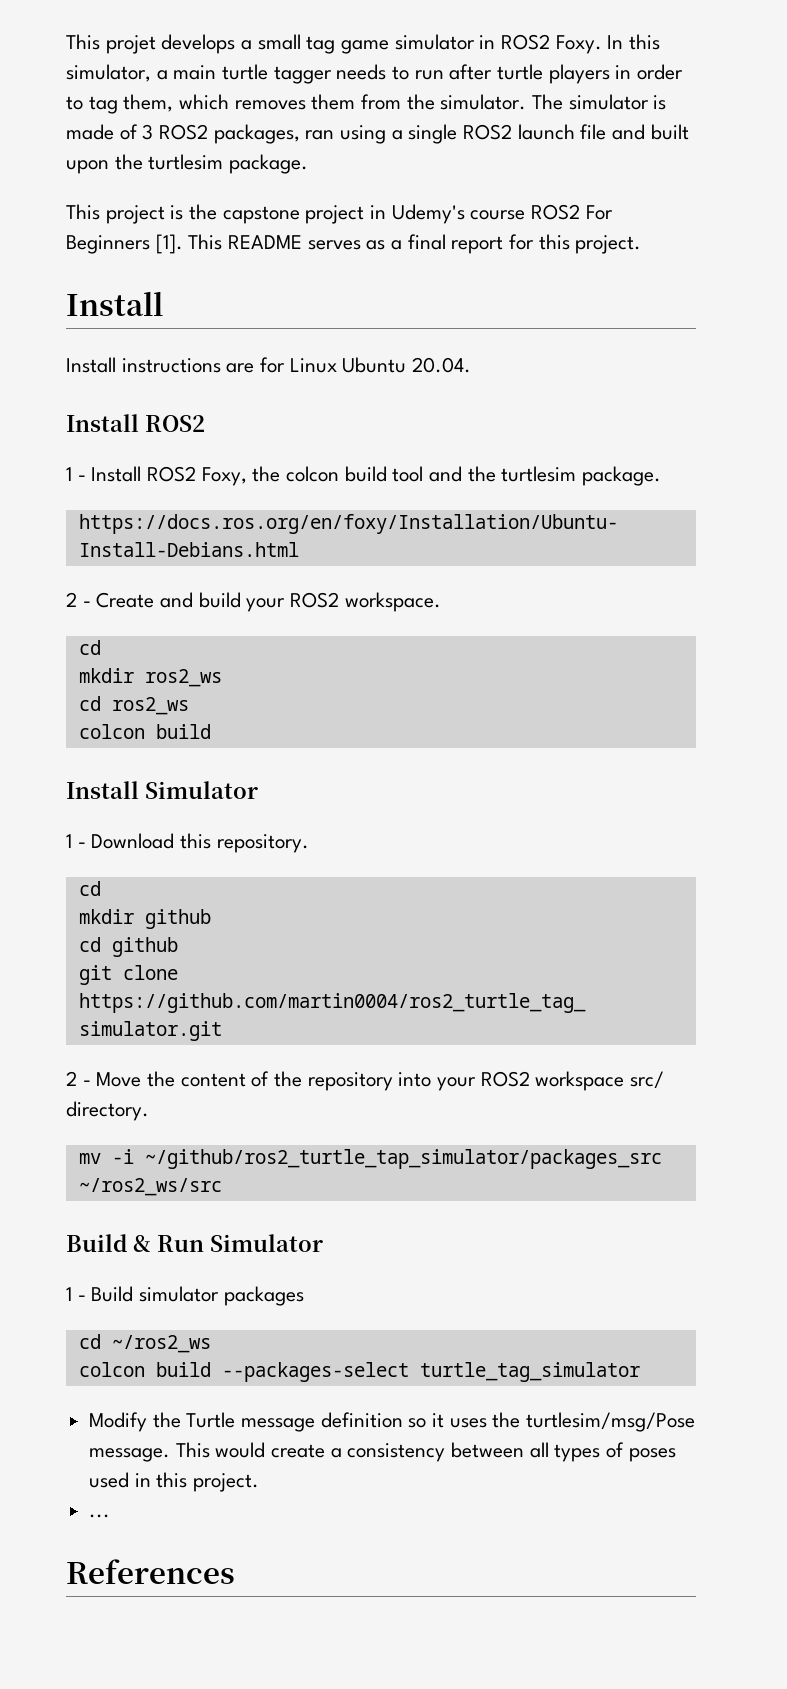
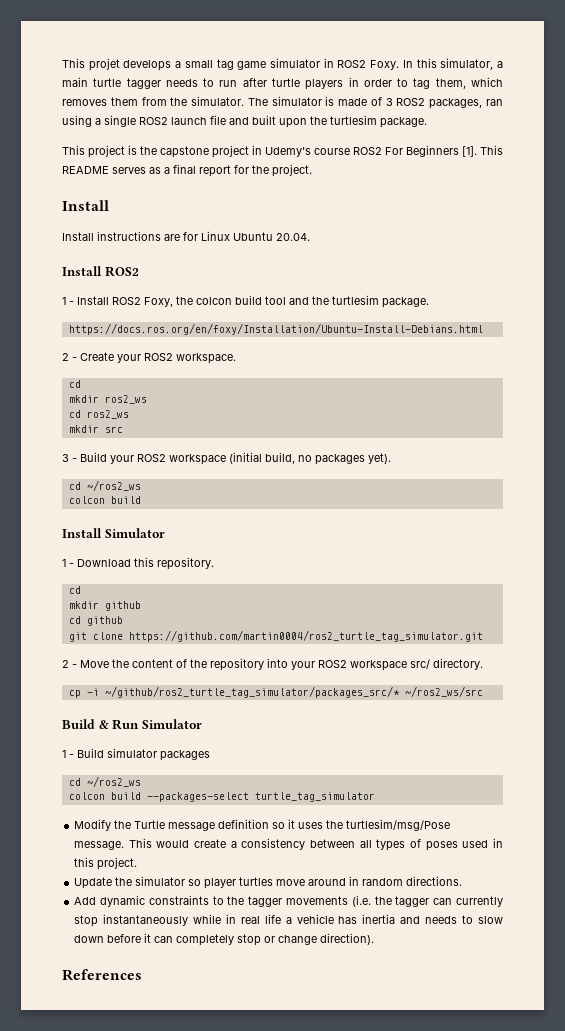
- This README serves as a final report for this project.
+ This README serves as a final report for the project.
- 2 - Create and build your ROS2 workspace.
+ 2 - Create your ROS2 workspace.
+ mkdir src
+ 3 - Build your ROS2 workspace (initial build, no packages yet).
+ cd ~/ros2_ws
- mv -i ~/github/ros2_turtle_tap_simulator/packages_src ~/ros2_ws/src
+ cp -i ~/github/ros2_turtle_tag_simulator/packages_src/* ~/ros2_ws/src
- ...
+ Update the simulator so player turtles move around in random directions.
+ Add dynamic constraints to the tagger movements (i.e. the tagger can currently stop instantaneously while in real life a vehicle has inertia and needs to slow down before it can completely stop or change direction).

